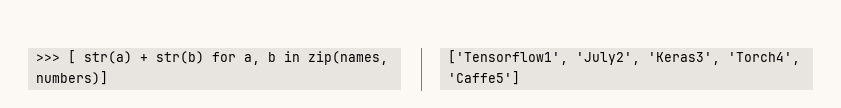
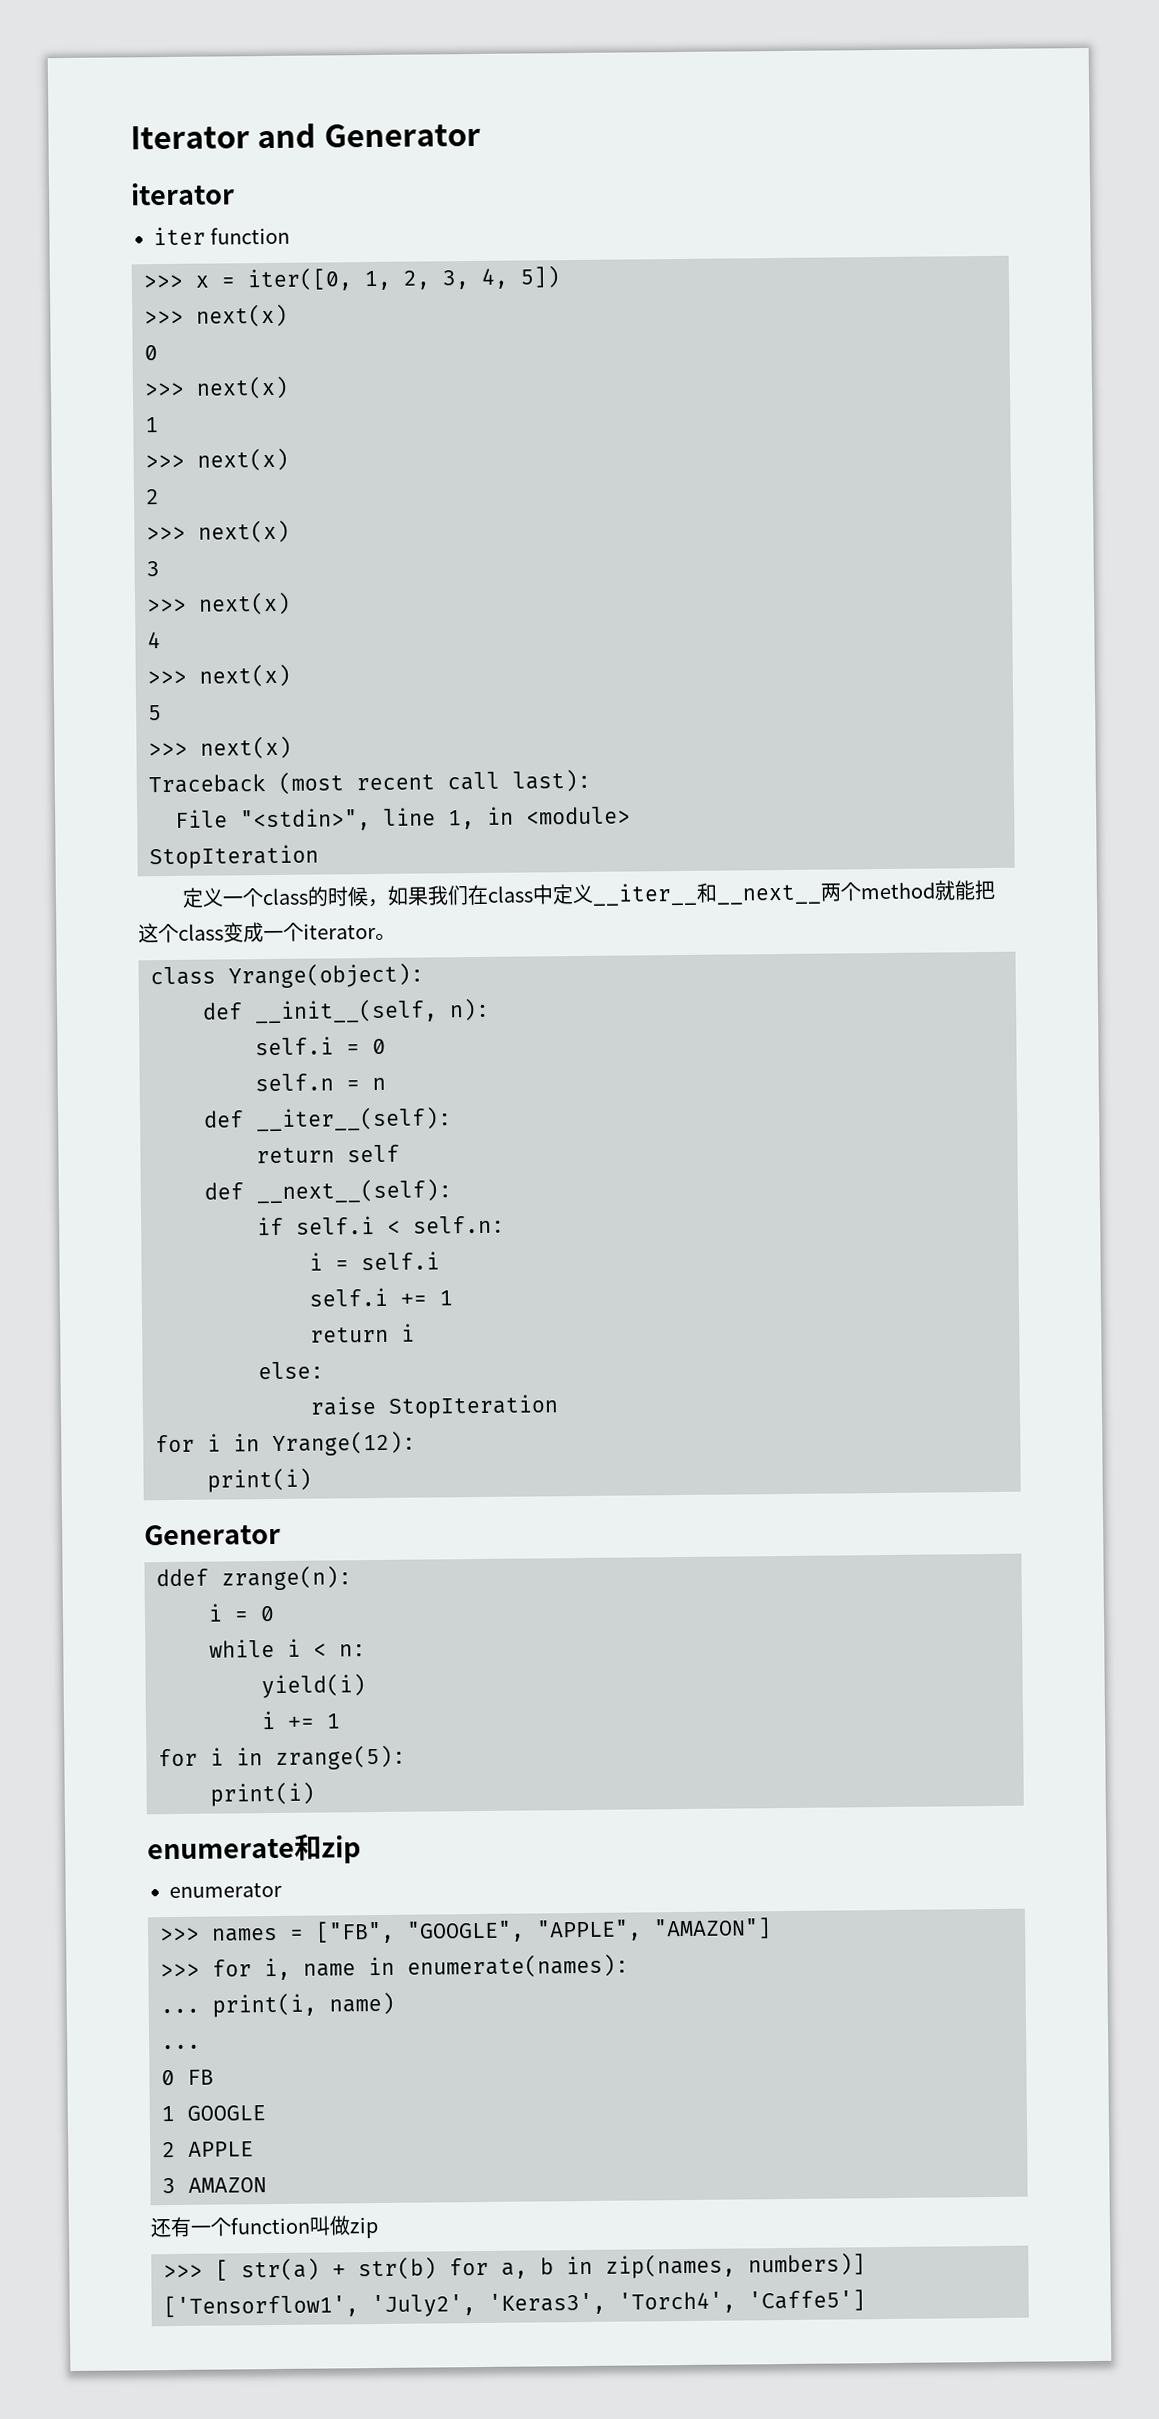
+ Iterator and Generator
+ iterator
+ iter function
+ >>> x = iter([0, 1, 2, 3, 4, 5])
+ >>> next(x)
+ 0
+ >>> next(x)
+ 1
+ >>> next(x)
+ 2
+ >>> next(x)
+ 3
+ >>> next(x)
+ 4
+ >>> next(x)
+ 5
+ >>> next(x)
+ Traceback (most recent call last):
+ File "<stdin>", line 1, in <module>
+ StopIteration
+ 定义一个class的时候，如果我们在class中定义__iter__和__next__两个method就能把这个class变成一个iterator。
+ class Yrange(object):
+ def __init__(self, n):
+ self.i = 0
+ self.n = n
+ def __iter__(self):
+ return self
+ def __next__(self):
+ if self.i < self.n:
+ i = self.i
+ self.i += 1
+ return i
+ else:
+ raise StopIteration
+ for i in Yrange(12):
+ print(i)
+ Generator
+ ddef zrange(n):
+ i = 0
+ while i < n:
+ yield(i)
+ i += 1
+ for i in zrange(5):
+ print(i)
+ enumerate和zip
+ enumerator
+ >>> names = ["FB", "GOOGLE", "APPLE", "AMAZON"]
+ >>> for i, name in enumerate(names):
+ ... print(i, name)
+ ...
+ 0 FB
+ 1 GOOGLE
+ 2 APPLE
+ 3 AMAZON
+ 还有一个function叫做zip

